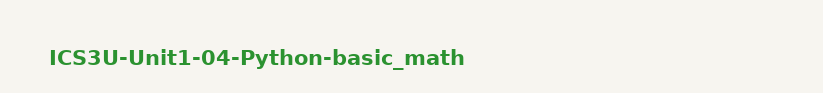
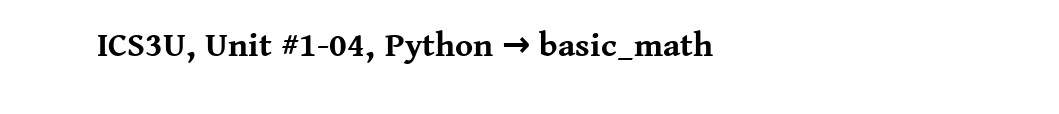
- ICS3U-Unit1-04-Python-basic_math
+ ICS3U, Unit #1-04, Python → basic_math

